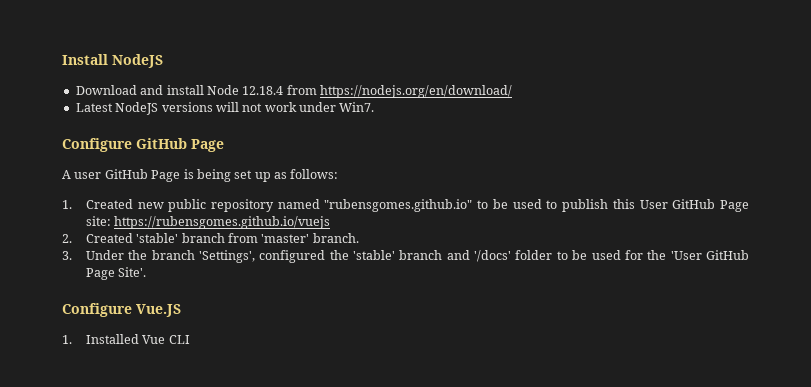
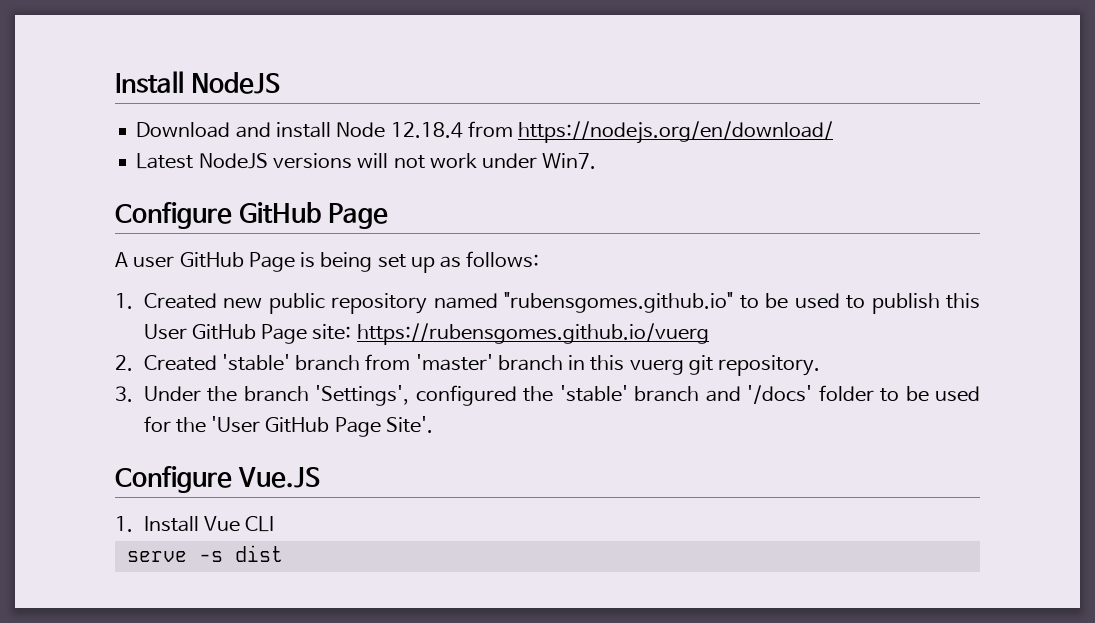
- 1. Created new public repository named "rubensgomes.github.io" to be used to publish this User GitHub Page site: https://rubensgomes.github.io/vuejs
+ 1. Created new public repository named "rubensgomes.github.io" to be used to publish this User GitHub Page site: https://rubensgomes.github.io/vuerg
- 2. Created 'stable' branch from 'master' branch.
+ 2. Created 'stable' branch from 'master' branch in this vuerg git repository.
- 1. Installed Vue CLI
+ 1. Install Vue CLI
+ serve -s dist

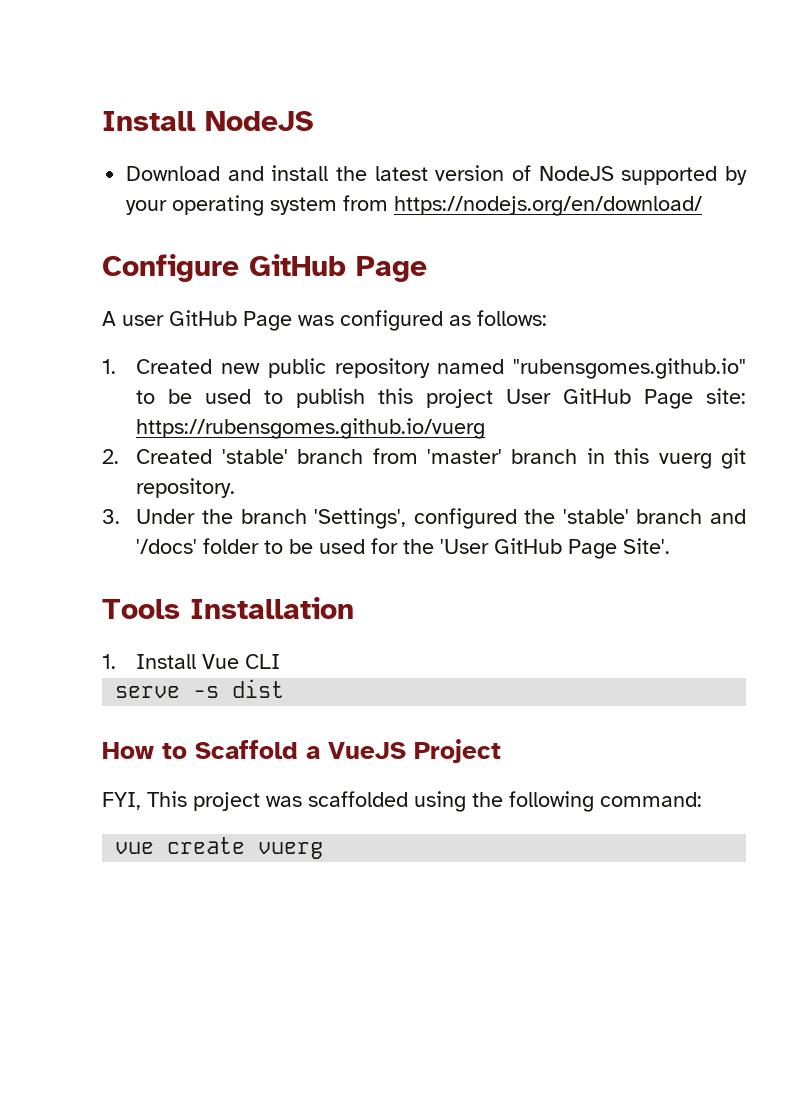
- Download and install Node 12.18.4 from https://nodejs.org/en/download/
- Latest NodeJS versions will not work under Win7.
+ Download and install the latest version of NodeJS supported by your operating system from https://nodejs.org/en/download/
- A user GitHub Page is being set up as follows:
+ A user GitHub Page was configured as follows:
- 1. Created new public repository named "rubensgomes.github.io" to be used to publish this User GitHub Page site: https://rubensgomes.github.io/vuerg
+ 1. Created new public repository named "rubensgomes.github.io" to be used to publish this project User GitHub Page site: https://rubensgomes.github.io/vuerg
- Configure Vue.JS
+ Tools Installation
+ How to Scaffold a VueJS Project
+ FYI, This project was scaffolded using the following command:
+ vue create vuerg

